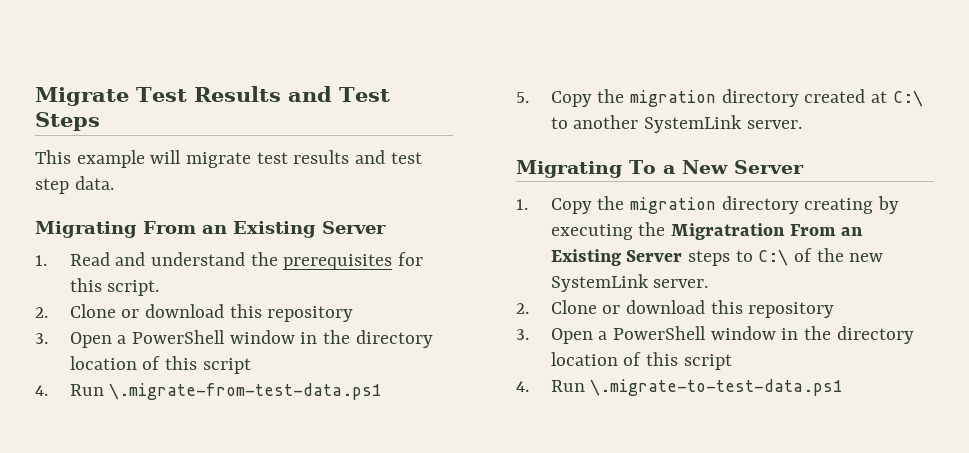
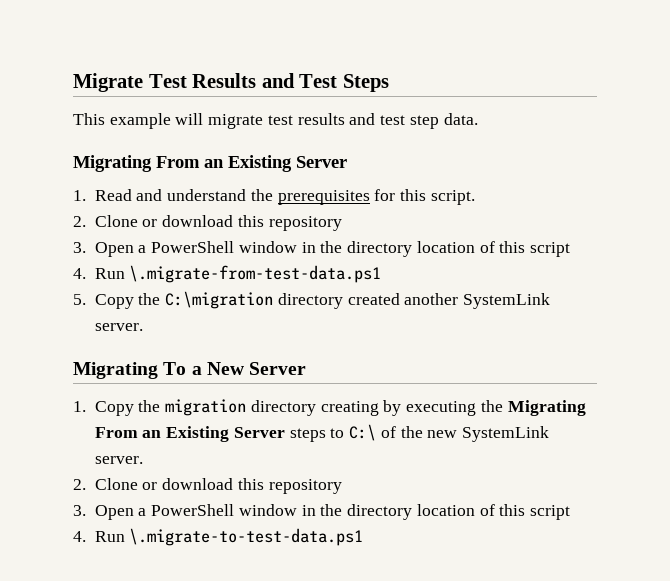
- 5. Copy the migration directory created at C:\ to another SystemLink server.
+ 5. Copy the C:\migration directory created another SystemLink server.
- 1. Copy the migration directory creating by executing the Migratration From an Existing Server steps to C:\ of the new SystemLink server.
+ 1. Copy the migration directory creating by executing the Migrating From an Existing Server steps to C:\ of the new SystemLink server.

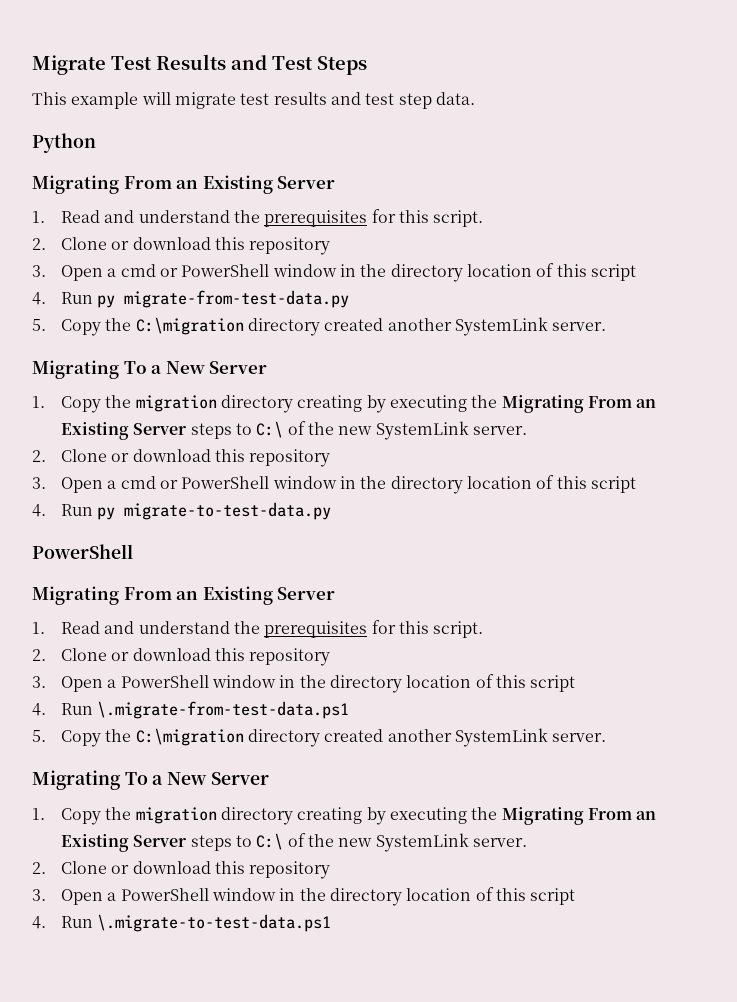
+ Python
+ Migrating From an Existing Server
+ 1. Read and understand the prerequisites for this script.
+ 2. Clone or download this repository
+ 3. Open a cmd or PowerShell window in the directory location of this script
+ 4. Run py migrate-from-test-data.py
+ 5. Copy the C:\migration directory created another SystemLink server.
+ Migrating To a New Server
+ 1. Copy the migration directory creating by executing the Migrating From an Existing Server steps to C:\ of the new SystemLink server.
+ 2. Clone or download this repository
+ 3. Open a cmd or PowerShell window in the directory location of this script
+ 4. Run py migrate-to-test-data.py
+ PowerShell

